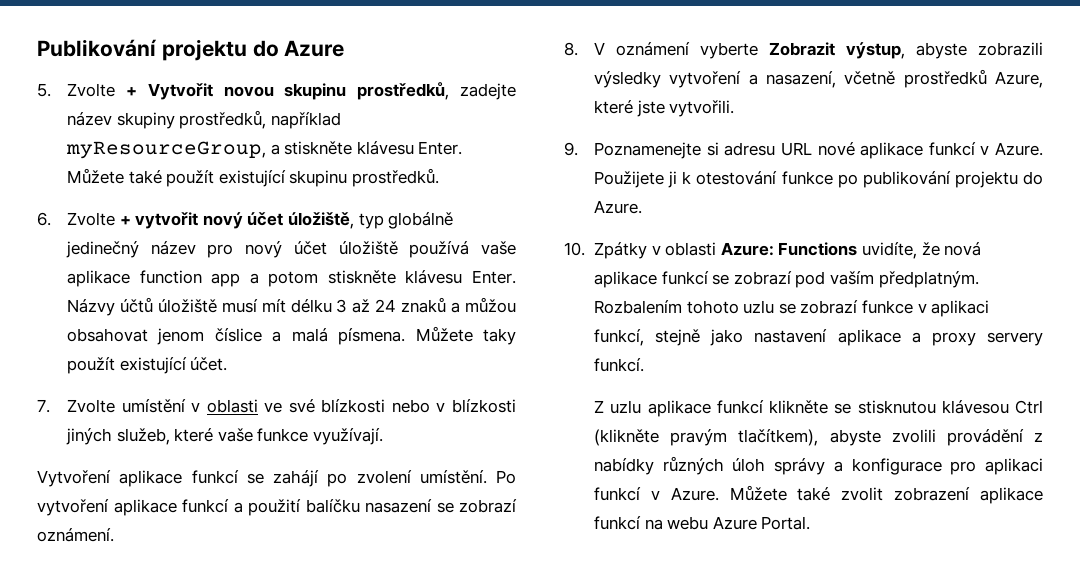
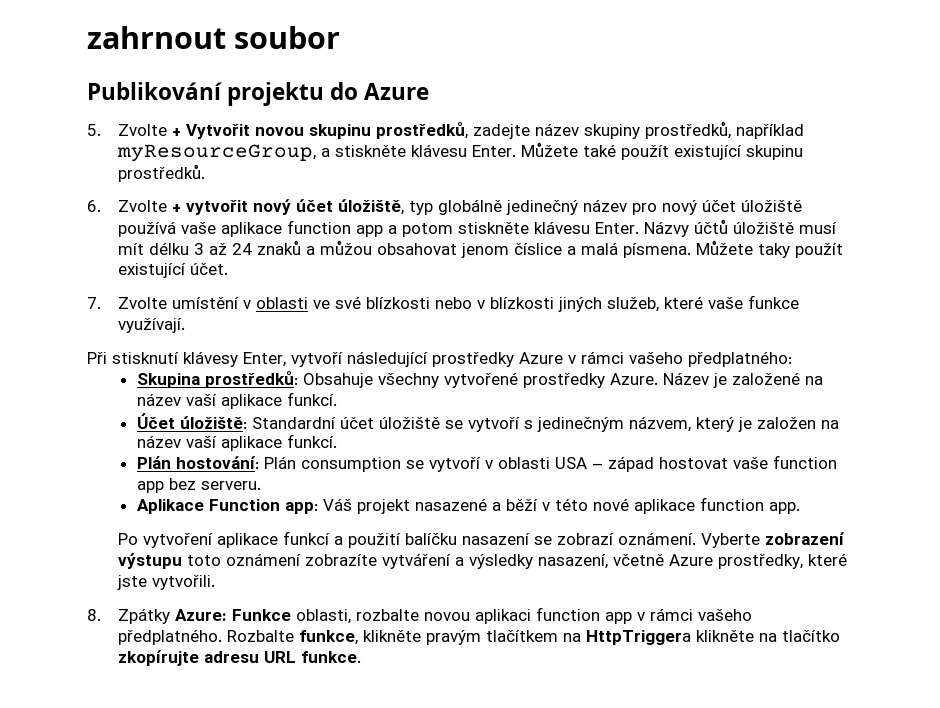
+ zahrnout soubor
- Vytvoření aplikace funkcí se zahájí po zvolení umístění. Po vytvoření aplikace funkcí a použití balíčku nasazení se zobrazí oznámení.
- 8. V oznámení vyberte Zobrazit výstup, abyste zobrazili výsledky vytvoření a nasazení, včetně prostředků Azure, které jste vytvořili.
- 9. Poznamenejte si adresu URL nové aplikace funkcí v Azure. Použijete ji k otestování funkce po publikování projektu do Azure.
- 10. Zpátky v oblasti Azure: Functions uvidíte, že nová aplikace funkcí se zobrazí pod vaším předplatným. Rozbalením tohoto uzlu se zobrazí funkce v aplikaci funkcí, stejně jako nastavení aplikace a proxy servery funkcí.
- Z uzlu aplikace funkcí klikněte se stisknutou klávesou Ctrl (klikněte pravým tlačítkem), abyste zvolili provádění z nabídky různých úloh správy a konfigurace pro aplikaci funkcí v Azure. Můžete také zvolit zobrazení aplikace funkcí na webu Azure Portal.
+ Při stisknutí klávesy Enter, vytvoří následující prostředky Azure v rámci vašeho předplatného:
+ Skupina prostředků: Obsahuje všechny vytvořené prostředky Azure. Název je založené na název vaší aplikace funkcí.
+ Účet úložiště: Standardní účet úložiště se vytvoří s jedinečným názvem, který je založen na název vaší aplikace funkcí.
+ Plán hostování: Plán consumption se vytvoří v oblasti USA – západ hostovat vaše function app bez serveru.
+ Aplikace Function app: Váš projekt nasazené a běží v této nové aplikace function app.
+ Po vytvoření aplikace funkcí a použití balíčku nasazení se zobrazí oznámení. Vyberte zobrazení výstupu toto oznámení zobrazíte vytváření a výsledky nasazení, včetně Azure prostředky, které jste vytvořili.
+ 8. Zpátky Azure: Funkce oblasti, rozbalte novou aplikaci function app v rámci vašeho předplatného. Rozbalte funkce, klikněte pravým tlačítkem na HttpTriggera klikněte na tlačítko zkopírujte adresu URL funkce.

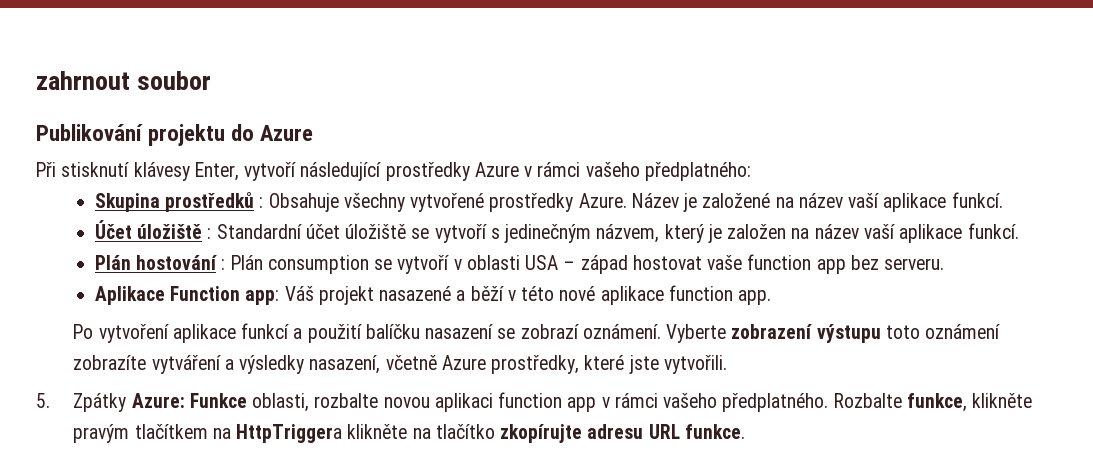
- 5. Zvolte + Vytvořit novou skupinu prostředků, zadejte název skupiny prostředků, například myResourceGroup, a stiskněte klávesu Enter. Můžete také použít existující skupinu prostředků.
- 6. Zvolte + vytvořit nový účet úložiště, typ globálně jedinečný název pro nový účet úložiště používá vaše aplikace function app a potom stiskněte klávesu Enter. Názvy účtů úložiště musí mít délku 3 až 24 znaků a můžou obsahovat jenom číslice a malá písmena. Můžete taky použít existující účet.
- 7. Zvolte umístění v oblasti ve své blízkosti nebo v blízkosti jiných služeb, které vaše funkce využívají.
- Skupina prostředků: Obsahuje všechny vytvořené prostředky Azure.
+ Skupina prostředků : Obsahuje všechny vytvořené prostředky Azure.
- Účet úložiště: Standardní účet úložiště se vytvoří s jedinečným názvem, který je založen na název vaší aplikace funkcí.
+ Účet úložiště : Standardní účet úložiště se vytvoří s jedinečným názvem, který je založen na název vaší aplikace funkcí.
- Plán hostování: Plán consumption se vytvoří v oblasti USA – západ hostovat vaše function app bez serveru.
+ Plán hostování : Plán consumption se vytvoří v oblasti USA – západ hostovat vaše function app bez serveru.
- 8. Zpátky Azure: Funkce oblasti, rozbalte novou aplikaci function app v rámci vašeho předplatného.
+ 5. Zpátky Azure: Funkce oblasti, rozbalte novou aplikaci function app v rámci vašeho předplatného.

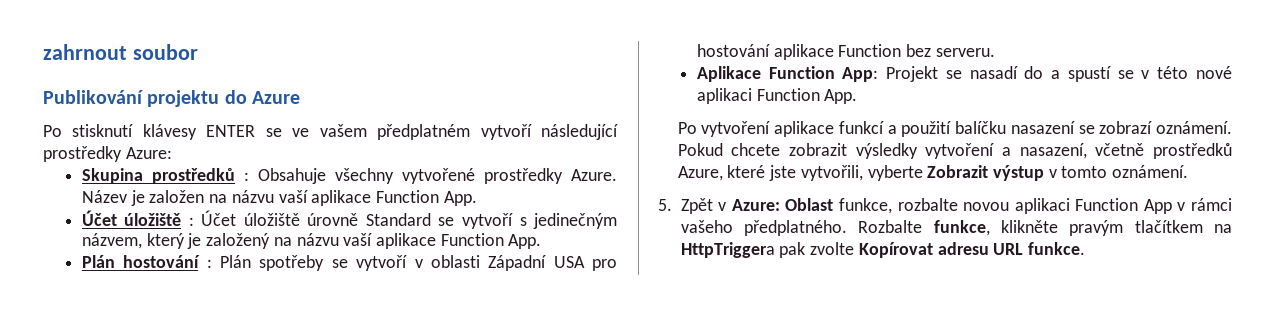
- Při stisknutí klávesy Enter, vytvoří následující prostředky Azure v rámci vašeho předplatného:
+ Po stisknutí klávesy ENTER se ve vašem předplatném vytvoří následující prostředky Azure:
- Název je založené na název vaší aplikace funkcí.
+ Název je založen na názvu vaší aplikace Function App.
- Účet úložiště : Standardní účet úložiště se vytvoří s jedinečným názvem, který je založen na název vaší aplikace funkcí.
+ Účet úložiště : Účet úložiště úrovně Standard se vytvoří s jedinečným názvem, který je založený na názvu vaší aplikace Function App.
- Plán hostování : Plán consumption se vytvoří v oblasti USA – západ hostovat vaše function app bez serveru.
- Aplikace Function app: Váš projekt nasazené a běží v této nové aplikace function app.
+ Plán hostování : Plán spotřeby se vytvoří v oblasti Západní USA pro hostování aplikace Function bez serveru.
+ Aplikace Function App: Projekt se nasadí do a spustí se v této nové aplikaci Function App.
- Vyberte zobrazení výstupu toto oznámení zobrazíte vytváření a výsledky nasazení, včetně Azure prostředky, které jste vytvořili.
- 5. Zpátky Azure: Funkce oblasti, rozbalte novou aplikaci function app v rámci vašeho předplatného.
+ Pokud chcete zobrazit výsledky vytvoření a nasazení, včetně prostředků Azure, které jste vytvořili, vyberte Zobrazit výstup v tomto oznámení.
+ 5. Zpět v Azure: Oblast funkce, rozbalte novou aplikaci Function App v rámci vašeho předplatného.
- Rozbalte funkce, klikněte pravým tlačítkem na HttpTriggera klikněte na tlačítko zkopírujte adresu URL funkce.
+ Rozbalte funkce, klikněte pravým tlačítkem na HttpTriggera pak zvolte Kopírovat adresu URL funkce.

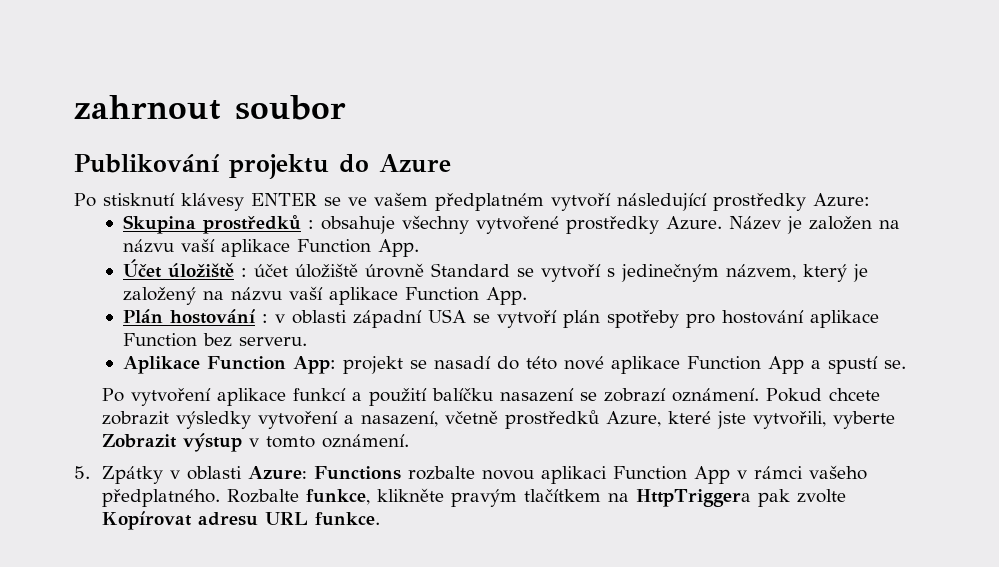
- Skupina prostředků : Obsahuje všechny vytvořené prostředky Azure.
+ Skupina prostředků : obsahuje všechny vytvořené prostředky Azure.
- Účet úložiště : Účet úložiště úrovně Standard se vytvoří s jedinečným názvem, který je založený na názvu vaší aplikace Function App.
+ Účet úložiště : účet úložiště úrovně Standard se vytvoří s jedinečným názvem, který je založený na názvu vaší aplikace Function App.
- Plán hostování : Plán spotřeby se vytvoří v oblasti Západní USA pro hostování aplikace Function bez serveru.
+ Plán hostování : v oblasti západní USA se vytvoří plán spotřeby pro hostování aplikace Function bez serveru.
- Aplikace Function App: Projekt se nasadí do a spustí se v této nové aplikaci Function App.
+ Aplikace Function App: projekt se nasadí do této nové aplikace Function App a spustí se.
- 5. Zpět v Azure: Oblast funkce, rozbalte novou aplikaci Function App v rámci vašeho předplatného.
+ 5. Zpátky v oblasti Azure: Functions rozbalte novou aplikaci Function App v rámci vašeho předplatného.

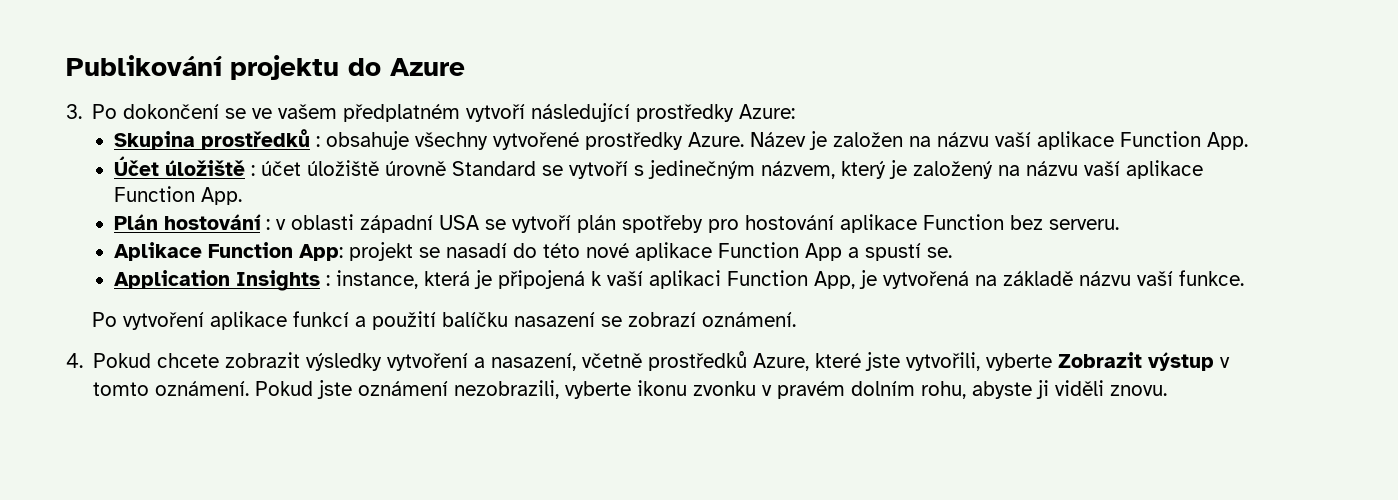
- zahrnout soubor
- Po stisknutí klávesy ENTER se ve vašem předplatném vytvoří následující prostředky Azure:
+ 3. Po dokončení se ve vašem předplatném vytvoří následující prostředky Azure:
+ Application Insights : instance, která je připojená k vaší aplikaci Function App, je vytvořená na základě názvu vaší funkce.
- Po vytvoření aplikace funkcí a použití balíčku nasazení se zobrazí oznámení. Pokud chcete zobrazit výsledky vytvoření a nasazení, včetně prostředků Azure, které jste vytvořili, vyberte Zobrazit výstup v tomto oznámení.
- 5. Zpátky v oblasti Azure: Functions rozbalte novou aplikaci Function App v rámci vašeho předplatného. Rozbalte funkce, klikněte pravým tlačítkem na HttpTriggera pak zvolte Kopírovat adresu URL funkce.
+ Po vytvoření aplikace funkcí a použití balíčku nasazení se zobrazí oznámení.
+ 4. Pokud chcete zobrazit výsledky vytvoření a nasazení, včetně prostředků Azure, které jste vytvořili, vyberte Zobrazit výstup v tomto oznámení. Pokud jste oznámení nezobrazili, vyberte ikonu zvonku v pravém dolním rohu, abyste ji viděli znovu.

